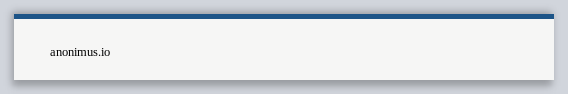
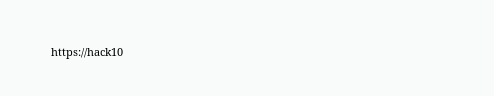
- anonimus.io
+ https://hack10

